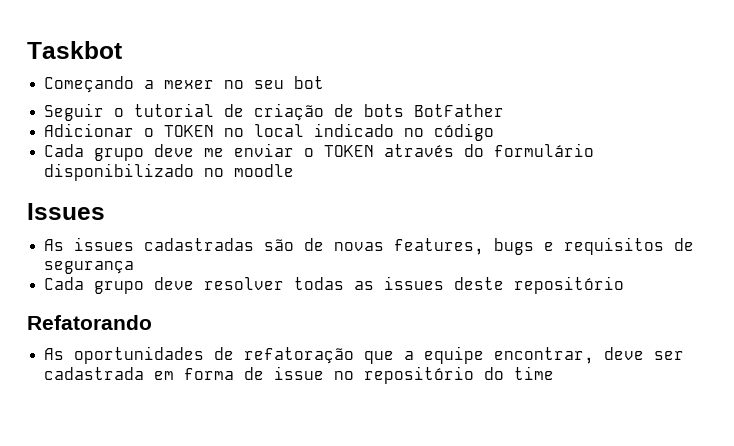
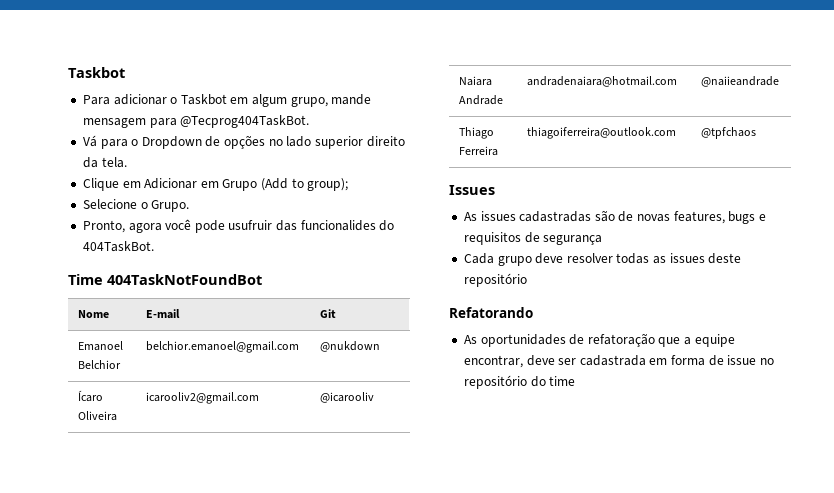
- Começando a mexer no seu bot
- Seguir o tutorial de criação de bots BotFather
- Adicionar o TOKEN no local indicado no código
- Cada grupo deve me enviar o TOKEN através do formulário disponibilizado no moodle
+ Para adicionar o Taskbot em algum grupo, mande mensagem para @Tecprog404TaskBot.
+ Vá para o Dropdown de opções no lado superior direito da tela.
+ Clique em Adicionar em Grupo (Add to group);
+ Selecione o Grupo.
+ Pronto, agora você pode usufruir das funcionalides do 404TaskBot.
+ Time 404TaskNotFoundBot
+ Nome | E-mail | Git
+ Emanoel Belchior | belchior.emanoel@gmail.com | @nukdown
+ Ícaro Oliveira | icarooliv2@gmail.com | @icarooliv
+ Naiara Andrade | andradenaiara@hotmail.com | @naiieandrade
+ Thiago Ferreira | thiagoiferreira@outlook.com | @tpfchaos

